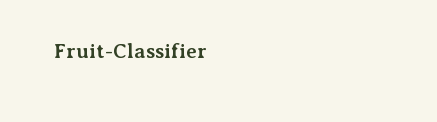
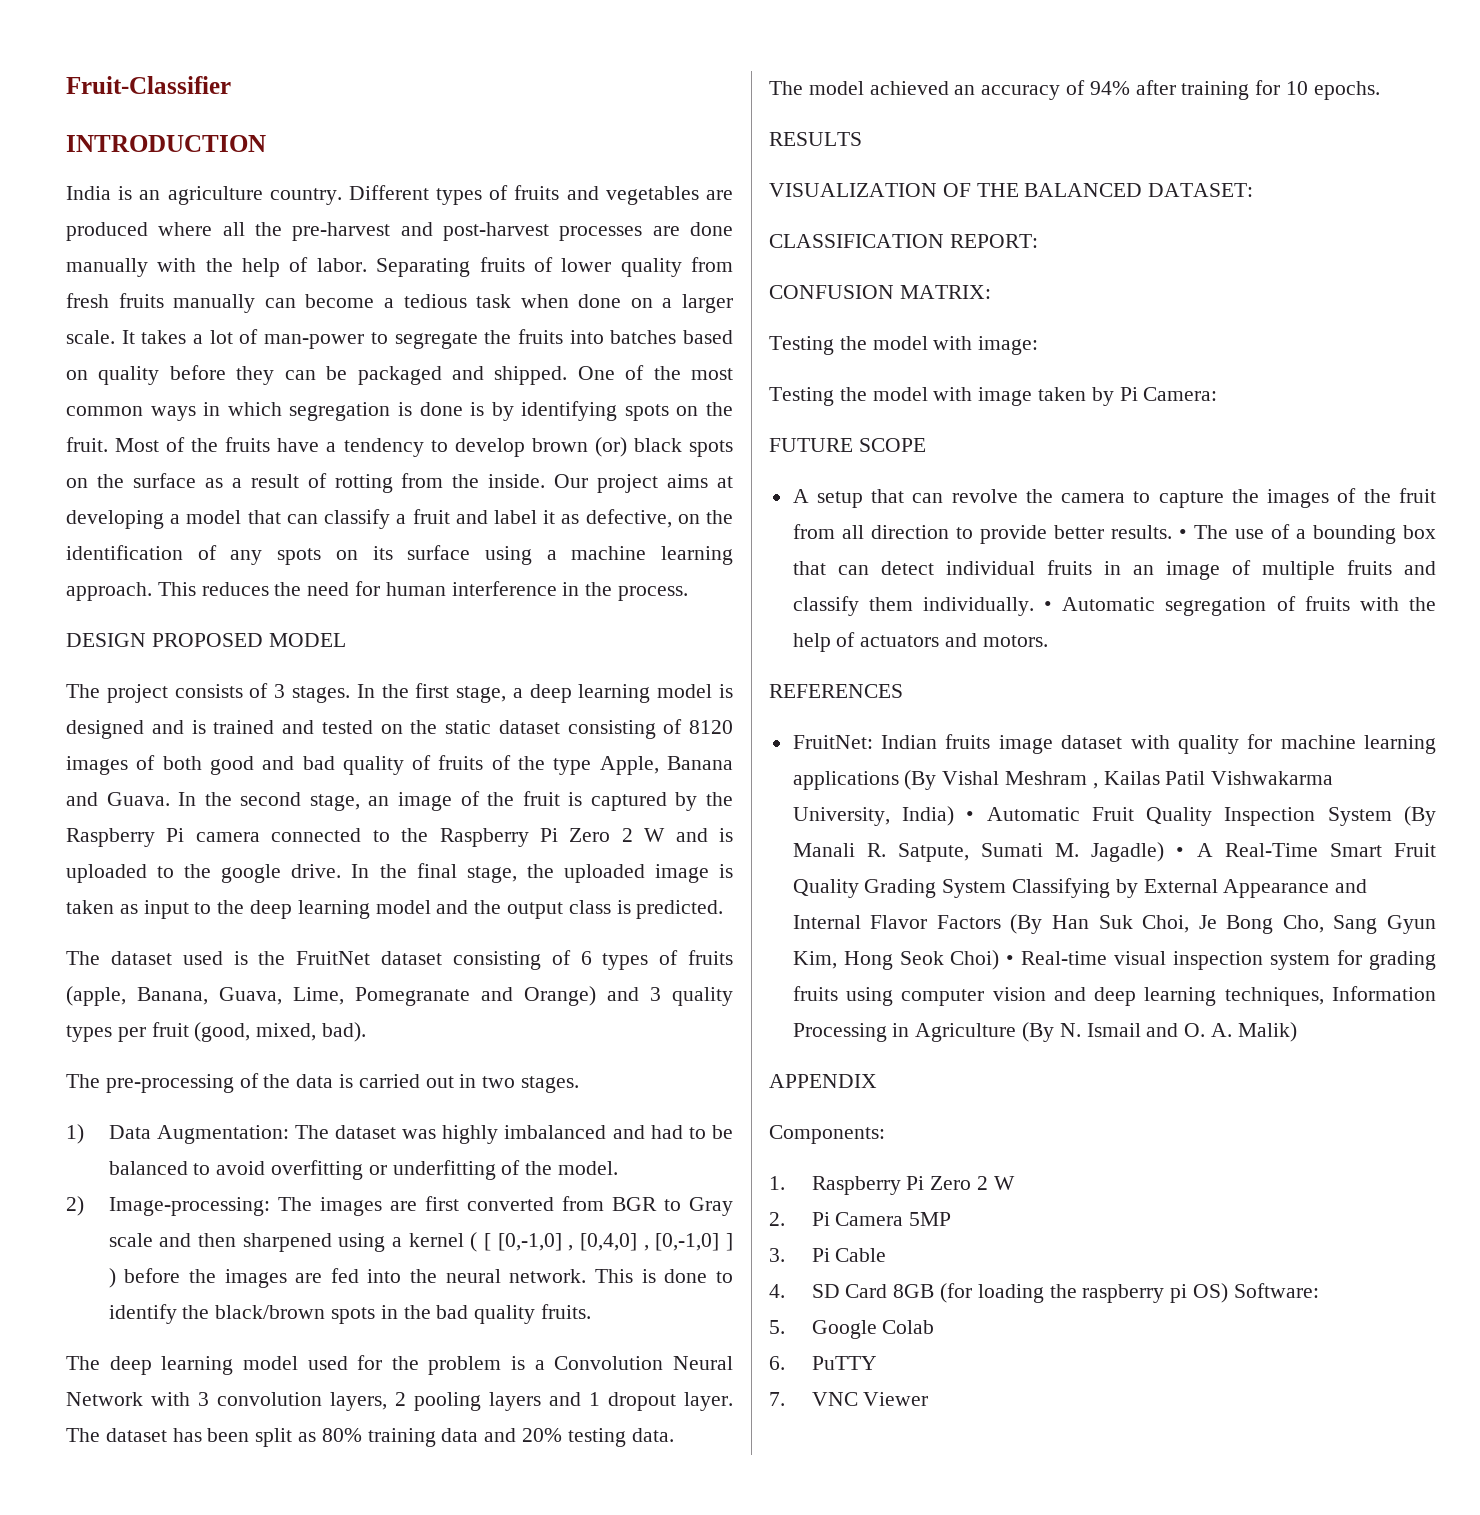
+ INTRODUCTION
+ India is an agriculture country. Different types of fruits and vegetables are produced where all the pre-harvest and post-harvest processes are done manually with the help of labor. Separating fruits of lower quality from fresh fruits manually can become a tedious task when done on a larger scale. It takes a lot of man-power to segregate the fruits into batches based on quality before they can be packaged and shipped. One of the most common ways in which segregation is done is by identifying spots on the fruit. Most of the fruits have a tendency to develop brown (or) black spots on the surface as a result of rotting from the inside. Our project aims at developing a model that can classify a fruit and label it as defective, on the identification of any spots on its surface using a machine learning approach. This reduces the need for human interference in the process.
+ DESIGN PROPOSED MODEL
+ The project consists of 3 stages. In the first stage, a deep learning model is designed and is trained and tested on the static dataset consisting of 8120 images of both good and bad quality of fruits of the type Apple, Banana and Guava. In the second stage, an image of the fruit is captured by the Raspberry Pi camera connected to the Raspberry Pi Zero 2 W and is uploaded to the google drive. In the final stage, the uploaded image is taken as input to the deep learning model and the output class is predicted.
+ The dataset used is the FruitNet dataset consisting of 6 types of fruits (apple, Banana, Guava, Lime, Pomegranate and Orange) and 3 quality types per fruit (good, mixed, bad).
+ The pre-processing of the data is carried out in two stages.
+ 1) Data Augmentation: The dataset was highly imbalanced and had to be balanced to avoid overfitting or underfitting of the model.
+ 2) Image-processing: The images are first converted from BGR to Gray scale and then sharpened using a kernel ( [ [0,-1,0] , [0,4,0] , [0,-1,0] ] ) before the images are fed into the neural network. This is done to identify the black/brown spots in the bad quality fruits.
+ The deep learning model used for the problem is a Convolution Neural Network with 3 convolution layers, 2 pooling layers and 1 dropout layer. The dataset has been split as 80% training data and 20% testing data.
+ The model achieved an accuracy of 94% after training for 10 epochs.
+ RESULTS
+ VISUALIZATION OF THE BALANCED DATASET:
+ CLASSIFICATION REPORT:
+ CONFUSION MATRIX:
+ Testing the model with image:
+ Testing the model with image taken by Pi Camera:
+ FUTURE SCOPE
+ A setup that can revolve the camera to capture the images of the fruit from all direction to provide better results. • The use of a bounding box that can detect individual fruits in an image of multiple fruits and classify them individually. • Automatic segregation of fruits with the help of actuators and motors.
+ REFERENCES
+ FruitNet: Indian fruits image dataset with quality for machine learning applications (By Vishal Meshram , Kailas Patil Vishwakarma University, India) • Automatic Fruit Quality Inspection System (By Manali R. Satpute, Sumati M. Jagadle) • A Real-Time Smart Fruit Quality Grading System Classifying by External Appearance and Internal Flavor Factors (By Han Suk Choi, Je Bong Cho, Sang Gyun Kim, Hong Seok Choi) • Real-time visual inspection system for grading fruits using computer vision and deep learning techniques, Information Processing in Agriculture (By N. Ismail and O. A. Malik)
+ APPENDIX
+ Components:
+ 1. Raspberry Pi Zero 2 W
+ 2. Pi Camera 5MP
+ 3. Pi Cable
+ 4. SD Card 8GB (for loading the raspberry pi OS) Software:
+ 5. Google Colab
+ 6. PuTTY
+ 7. VNC Viewer

